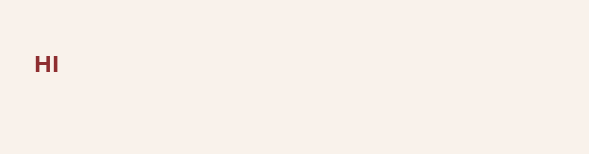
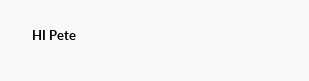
- HI
+ HI Pete

